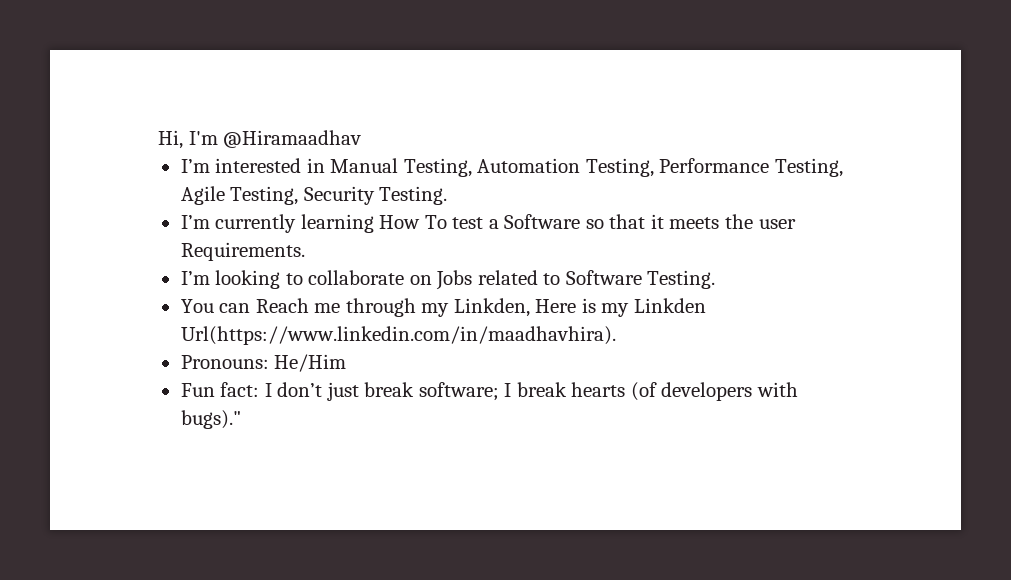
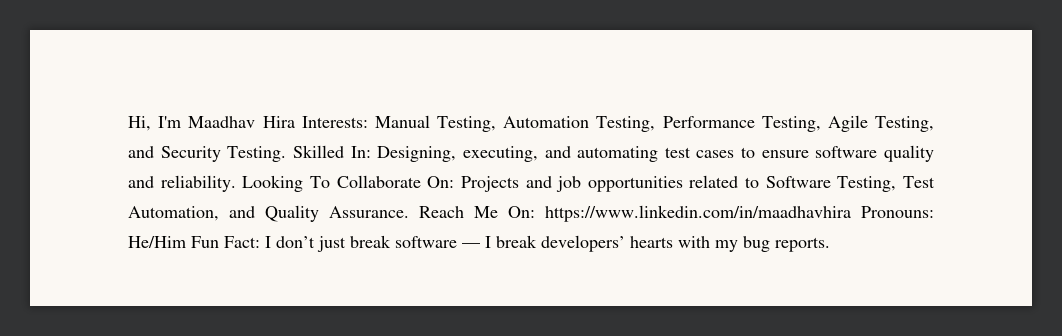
- Hi, I'm @Hiramaadhav
- I’m interested in Manual Testing, Automation Testing, Performance Testing, Agile Testing, Security Testing.
- I’m currently learning How To test a Software so that it meets the user Requirements.
- I’m looking to collaborate on Jobs related to Software Testing.
- You can Reach me through my Linkden, Here is my Linkden Url(https://www.linkedin.com/in/maadhavhira).
- Pronouns: He/Him
- Fun fact: I don’t just break software; I break hearts (of developers with bugs)."
+ Hi, I'm Maadhav Hira Interests: Manual Testing, Automation Testing, Performance Testing, Agile Testing, and Security Testing. Skilled In: Designing, executing, and automating test cases to ensure software quality and reliability. Looking To Collaborate On: Projects and job opportunities related to Software Testing, Test Automation, and Quality Assurance. Reach Me On: https://www.linkedin.com/in/maadhavhira Pronouns: He/Him Fun Fact: I don’t just break software — I break developers’ hearts with my bug reports.

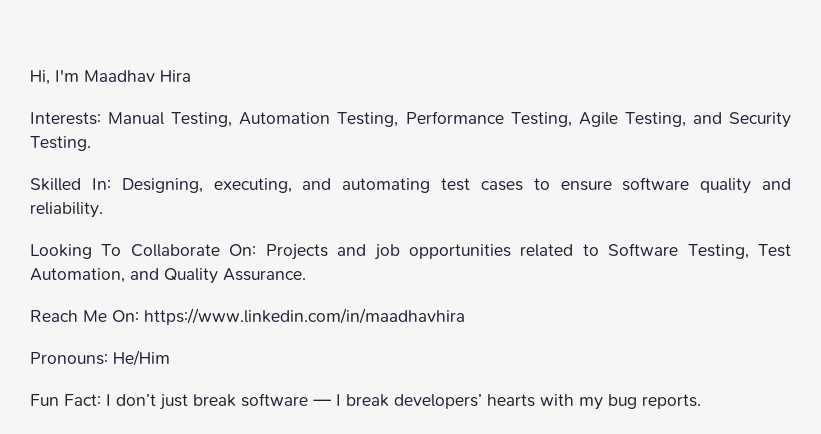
- Hi, I'm Maadhav Hira Interests:
+ Hi, I'm Maadhav Hira
+ Interests:
- Manual Testing, Automation Testing, Performance Testing, Agile Testing, and Security Testing. Skilled In:
+ Manual Testing, Automation Testing, Performance Testing, Agile Testing, and Security Testing.
+ Skilled In:
- Designing, executing, and automating test cases to ensure software quality and reliability. Looking To Collaborate On:
+ Designing, executing, and automating test cases to ensure software quality and reliability.
+ Looking To Collaborate On:
- Projects and job opportunities related to Software Testing, Test Automation, and Quality Assurance. Reach Me On:
+ Projects and job opportunities related to Software Testing, Test Automation, and Quality Assurance.
+ Reach Me On:
- https://www.linkedin.com/in/maadhavhira Pronouns:
+ https://www.linkedin.com/in/maadhavhira
+ Pronouns:
- He/Him Fun Fact:
+ He/Him
+ Fun Fact:

